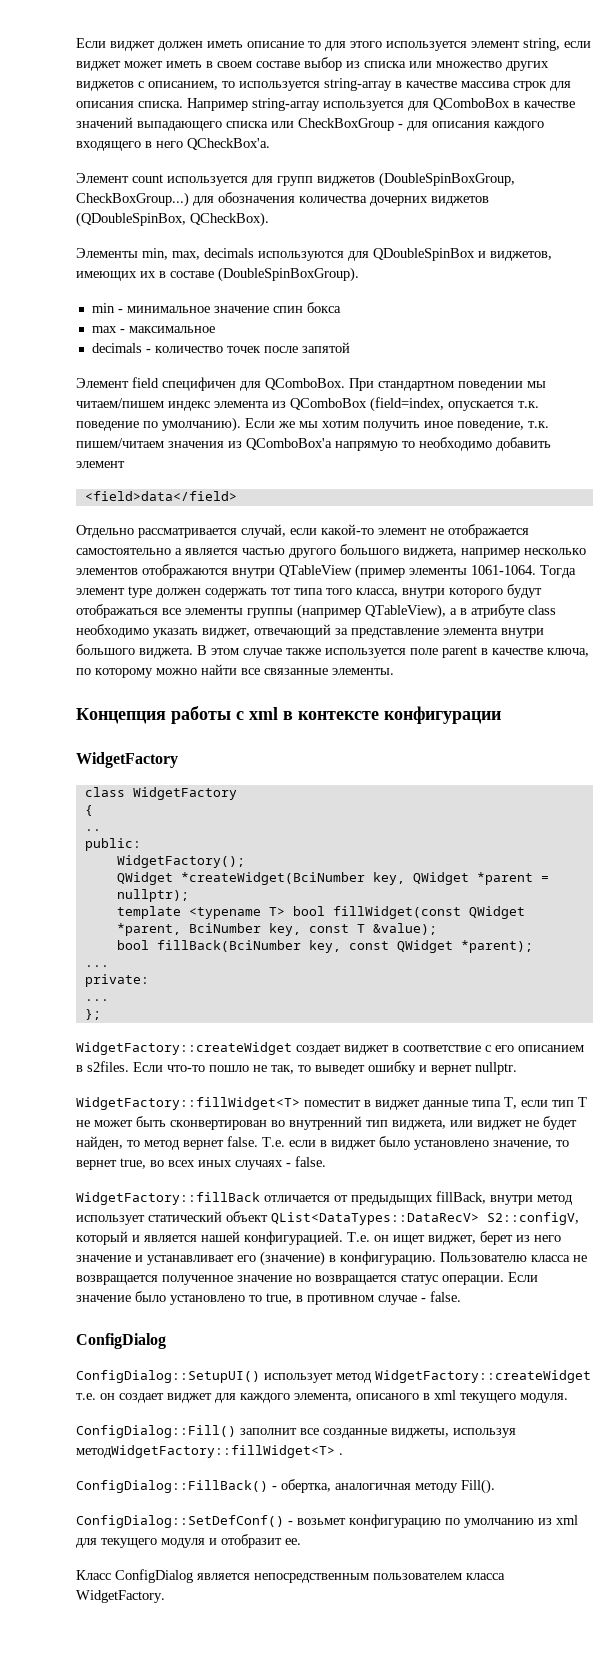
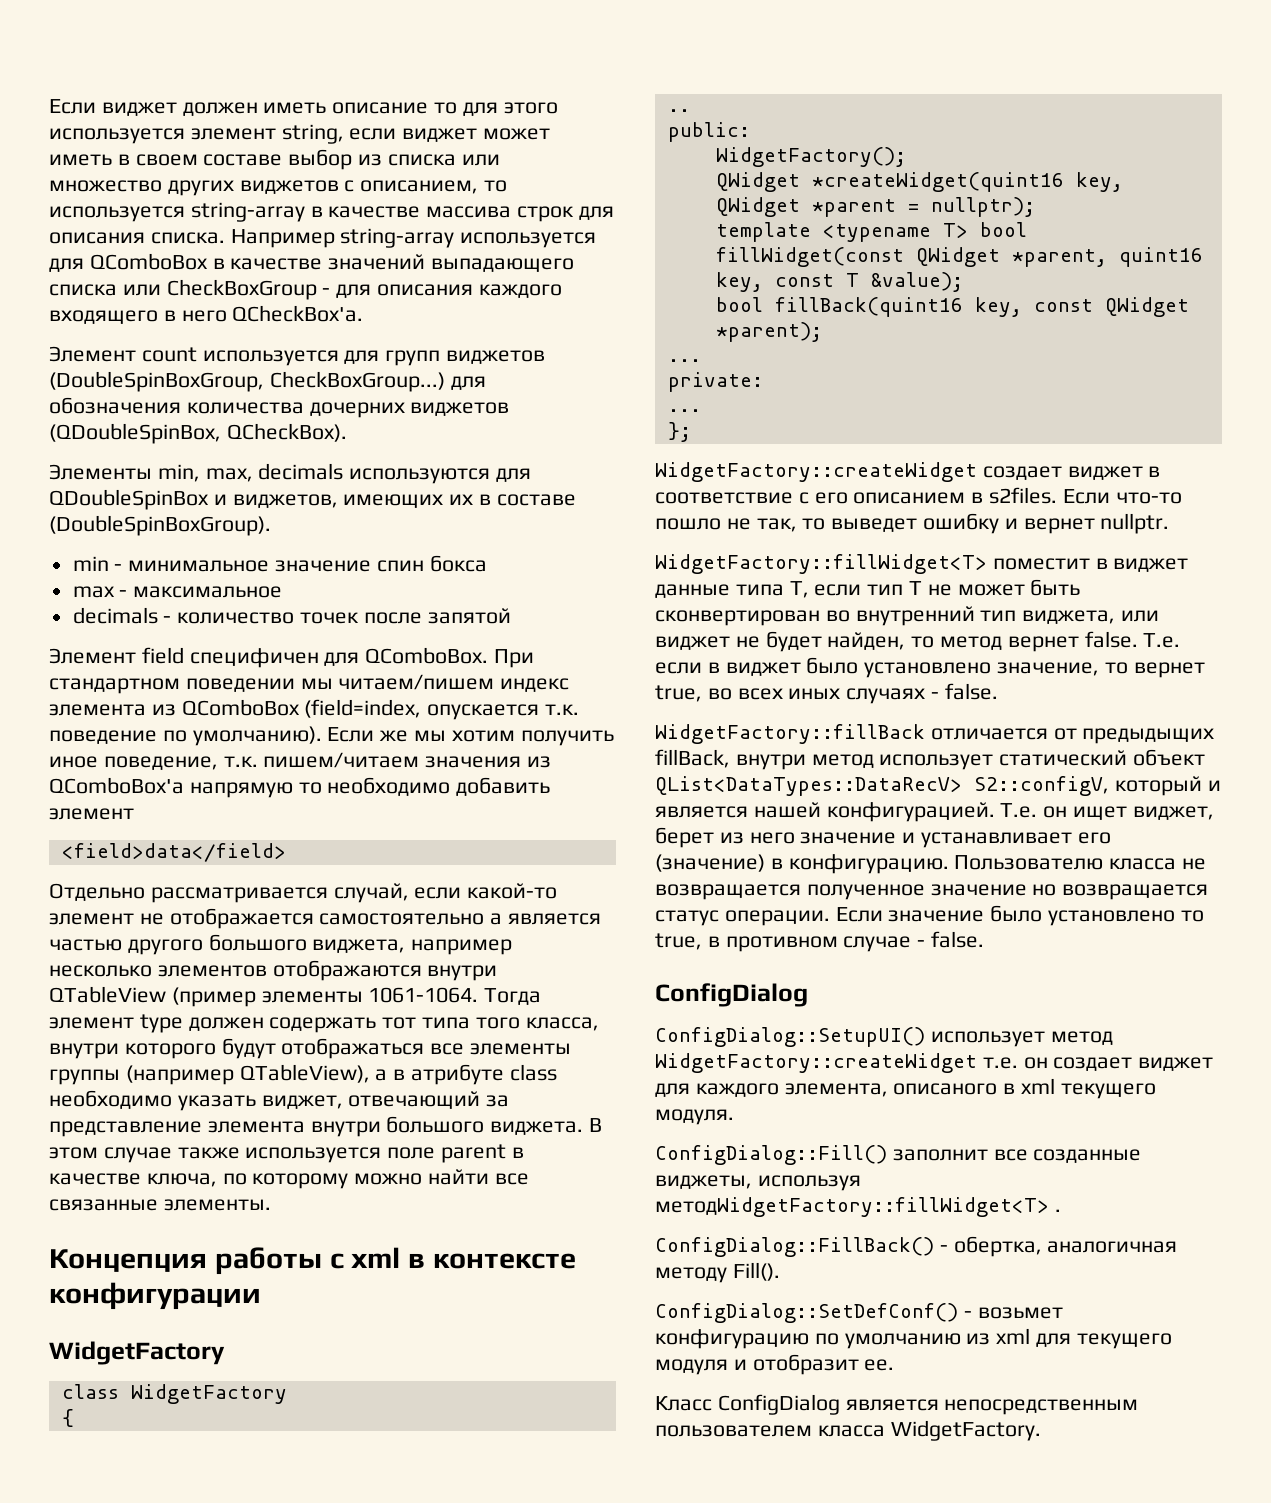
- QWidget *createWidget(BciNumber key, QWidget *parent = nullptr);
+ QWidget *createWidget(quint16 key, QWidget *parent = nullptr);
- template <typename T> bool fillWidget(const QWidget *parent, BciNumber key, const T &value);
+ template <typename T> bool fillWidget(const QWidget *parent, quint16 key, const T &value);
- bool fillBack(BciNumber key, const QWidget *parent);
+ bool fillBack(quint16 key, const QWidget *parent);

